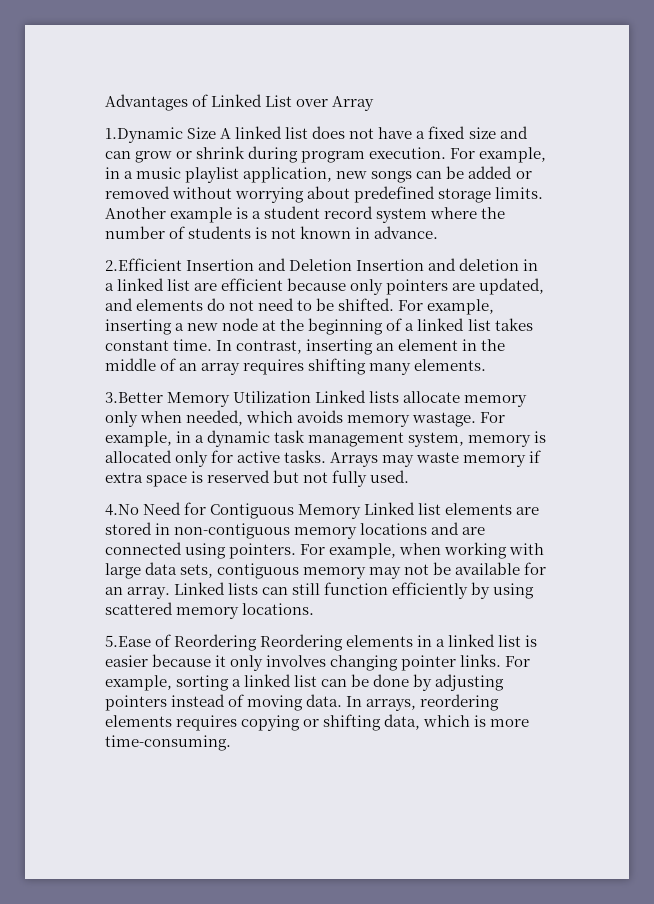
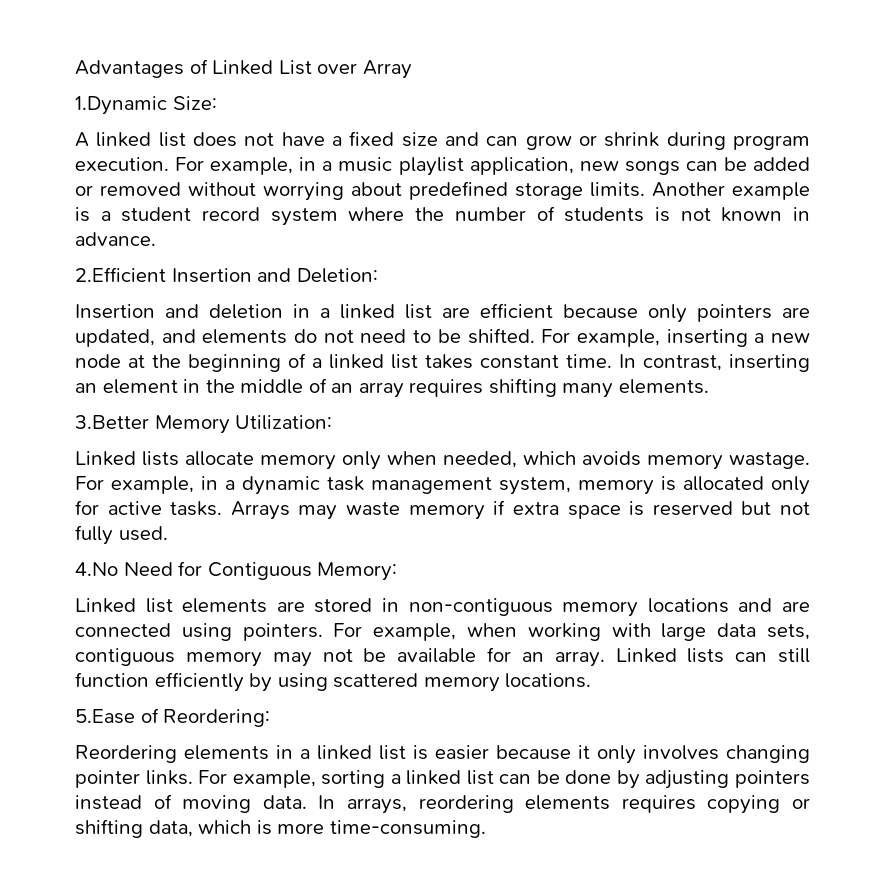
- 1.Dynamic Size A linked list does not have a fixed size and can grow or shrink during program execution.
+ 1.Dynamic Size:
+ A linked list does not have a fixed size and can grow or shrink during program execution.
- 2.Efficient Insertion and Deletion Insertion and deletion in a linked list are efficient because only pointers are updated, and elements do not need to be shifted.
+ 2.Efficient Insertion and Deletion:
+ Insertion and deletion in a linked list are efficient because only pointers are updated, and elements do not need to be shifted.
- 3.Better Memory Utilization Linked lists allocate memory only when needed, which avoids memory wastage.
+ 3.Better Memory Utilization:
+ Linked lists allocate memory only when needed, which avoids memory wastage.
- 4.No Need for Contiguous Memory Linked list elements are stored in non-contiguous memory locations and are connected using pointers.
+ 4.No Need for Contiguous Memory:
+ Linked list elements are stored in non-contiguous memory locations and are connected using pointers.
- 5.Ease of Reordering Reordering elements in a linked list is easier because it only involves changing pointer links.
+ 5.Ease of Reordering:
+ Reordering elements in a linked list is easier because it only involves changing pointer links.

